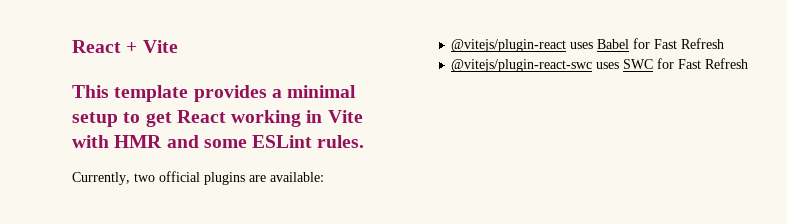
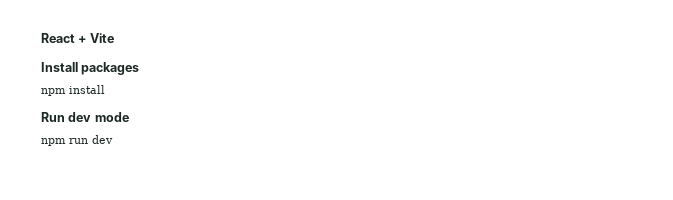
- This template provides a minimal setup to get React working in Vite with HMR and some ESLint rules.
- Currently, two official plugins are available:
- @vitejs/plugin-react uses Babel for Fast Refresh
- @vitejs/plugin-react-swc uses SWC for Fast Refresh
+ Install packages
+ npm install
+ Run dev mode
+ npm run dev

